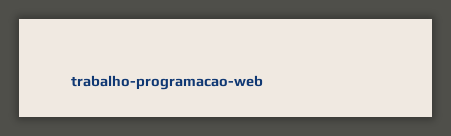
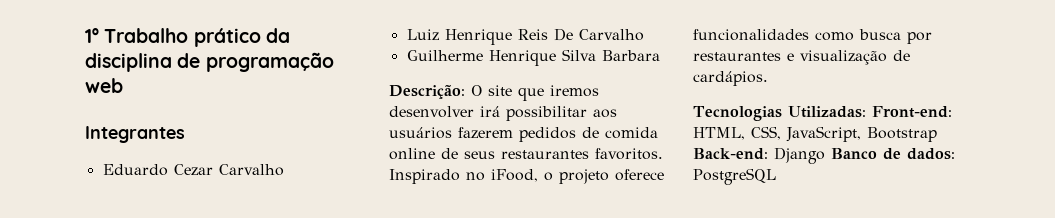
- trabalho-programacao-web
+ 1º Trabalho prático da disciplina de programação web
+ Integrantes
+ Eduardo Cezar Carvalho
+ Luiz Henrique Reis De Carvalho
+ Guilherme Henrique Silva Barbara
+ Descrição: O site que iremos desenvolver irá possibilitar aos usuários fazerem pedidos de comida online de seus restaurantes favoritos. Inspirado no iFood, o projeto oferece funcionalidades como busca por restaurantes e visualização de cardápios.
+ Tecnologias Utilizadas: Front-end: HTML, CSS, JavaScript, Bootstrap Back-end: Django Banco de dados: PostgreSQL

